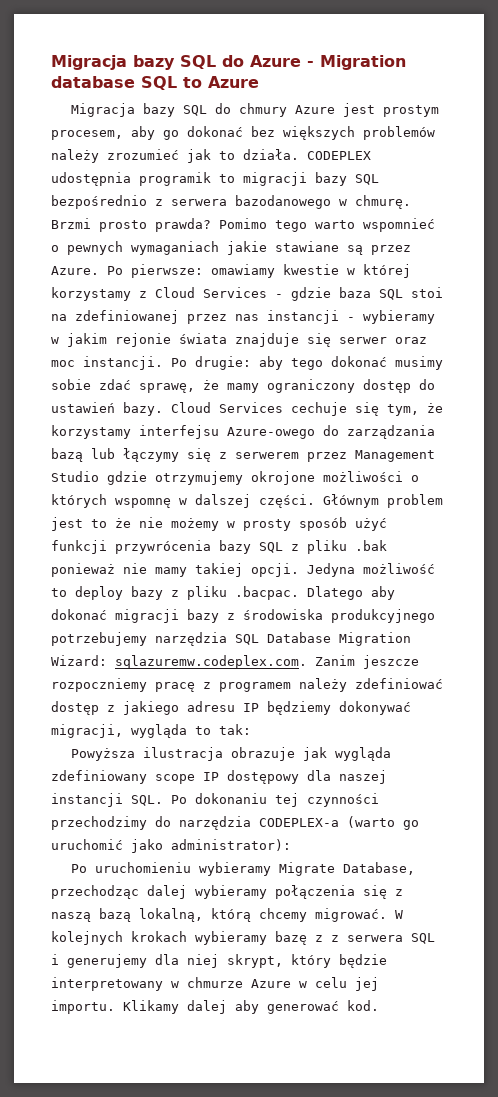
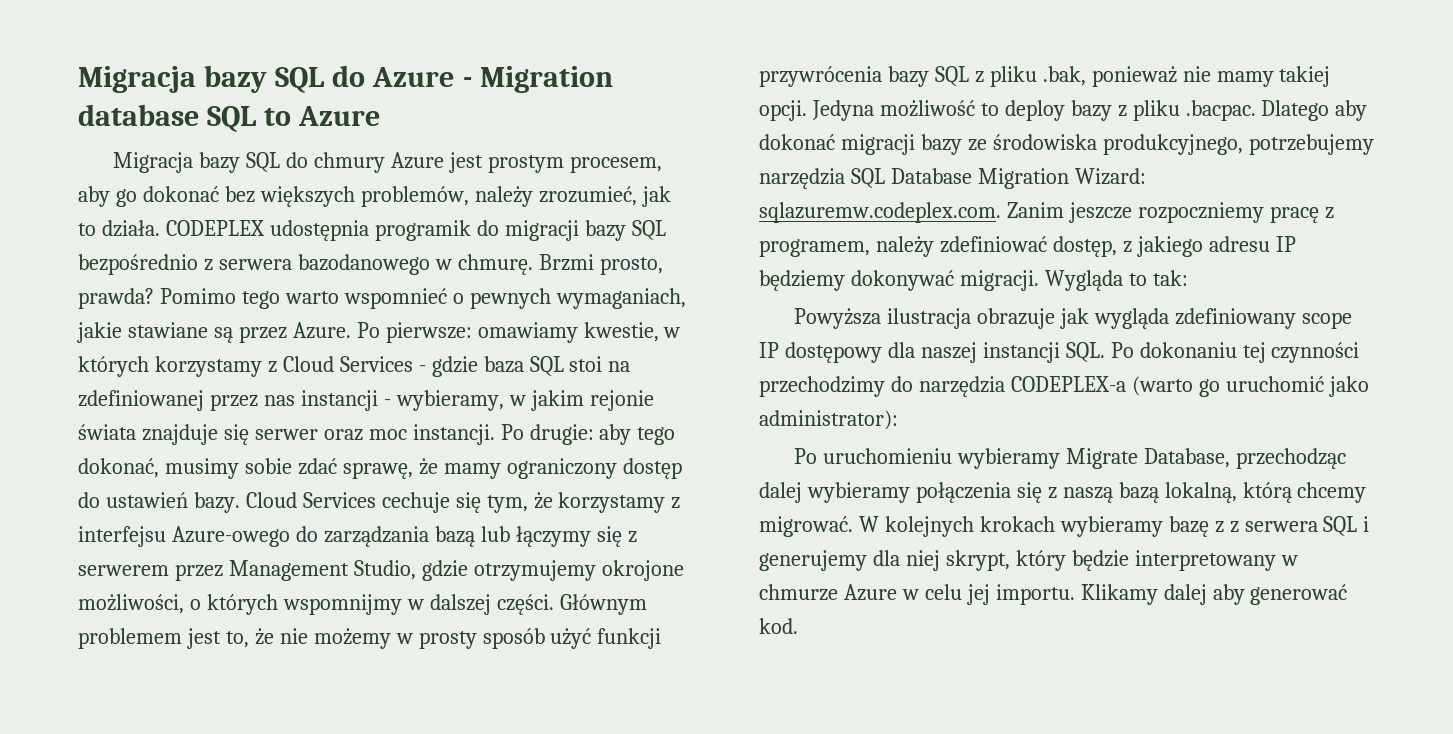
- Migracja bazy SQL do chmury Azure jest prostym procesem, aby go dokonać bez większych problemów należy zrozumieć jak to działa.
+ Migracja bazy SQL do chmury Azure jest prostym procesem, aby go dokonać bez większych problemów, należy zrozumieć, jak to działa.
- CODEPLEX udostępnia programik to migracji bazy SQL bezpośrednio z serwera bazodanowego w chmurę.
+ CODEPLEX udostępnia programik do migracji bazy SQL bezpośrednio z serwera bazodanowego w chmurę.
- Brzmi prosto prawda?
+ Brzmi prosto, prawda?
- Pomimo tego warto wspomnieć o pewnych wymaganiach jakie stawiane są przez Azure.
+ Pomimo tego warto wspomnieć o pewnych wymaganiach, jakie stawiane są przez Azure.
- Po pierwsze: omawiamy kwestie w której korzystamy z Cloud Services - gdzie baza SQL stoi na zdefiniowanej przez nas instancji - wybieramy w jakim rejonie świata znajduje się serwer oraz moc instancji.
+ Po pierwsze: omawiamy kwestie, w których korzystamy z Cloud Services - gdzie baza SQL stoi na zdefiniowanej przez nas instancji - wybieramy, w jakim rejonie świata znajduje się serwer oraz moc instancji.
- Po drugie: aby tego dokonać musimy sobie zdać sprawę, że mamy ograniczony dostęp do ustawień bazy.
+ Po drugie: aby tego dokonać, musimy sobie zdać sprawę, że mamy ograniczony dostęp do ustawień bazy.
- Cloud Services cechuje się tym, że korzystamy interfejsu Azure-owego do zarządzania bazą lub łączymy się z serwerem przez Management Studio gdzie otrzymujemy okrojone możliwości o których wspomnę w dalszej części.
+ Cloud Services cechuje się tym, że korzystamy z interfejsu Azure-owego do zarządzania bazą lub łączymy się z serwerem przez Management Studio, gdzie otrzymujemy okrojone możliwości, o których wspomnijmy w dalszej części.
- Głównym problem jest to że nie możemy w prosty sposób użyć funkcji przywrócenia bazy SQL z pliku .bak ponieważ nie mamy takiej opcji.
+ Głównym problemem jest to, że nie możemy w prosty sposób użyć funkcji przywrócenia bazy SQL z pliku .bak, ponieważ nie mamy takiej opcji.
- Jedyna możliwość to deploy bazy z pliku .bacpac. Dlatego aby dokonać migracji bazy z środowiska produkcyjnego potrzebujemy narzędzia SQL Database Migration Wizard: sqlazuremw.codeplex.com. Zanim jeszcze rozpoczniemy pracę z programem należy zdefiniować dostęp z jakiego adresu IP będziemy dokonywać migracji, wygląda to tak:
+ Jedyna możliwość to deploy bazy z pliku .bacpac. Dlatego aby dokonać migracji bazy ze środowiska produkcyjnego, potrzebujemy narzędzia SQL Database Migration Wizard: sqlazuremw.codeplex.com. Zanim jeszcze rozpoczniemy pracę z programem, należy zdefiniować dostęp, z jakiego adresu IP będziemy dokonywać migracji. Wygląda to tak:

